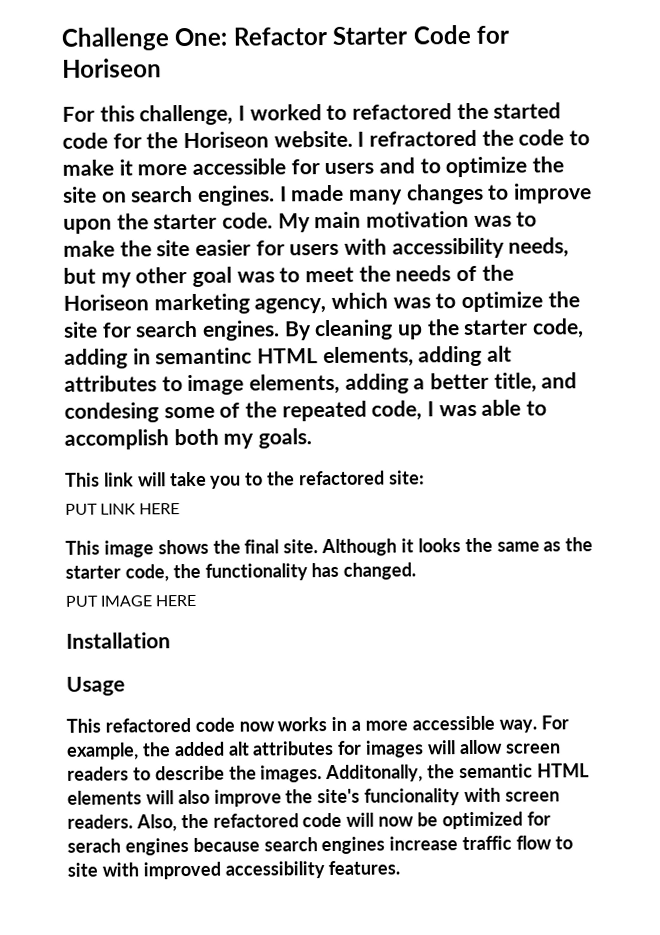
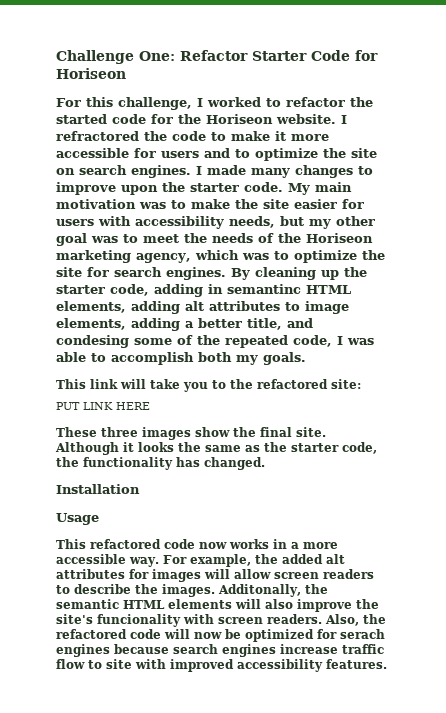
- For this challenge, I worked to refactored the started code for the Horiseon website.
+ For this challenge, I worked to refactor the started code for the Horiseon website.
- This image shows the final site.
+ These three images show the final site.
- PUT IMAGE HERE

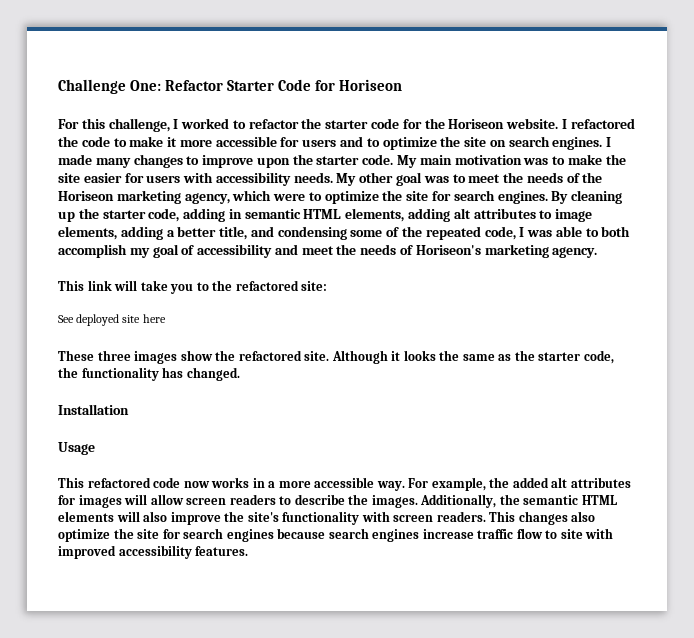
- For this challenge, I worked to refactor the started code for the Horiseon website.
+ For this challenge, I worked to refactor the starter code for the Horiseon website.
- I refractored the code to make it more accessible for users and to optimize the site on search engines.
+ I refactored the code to make it more accessible for users and to optimize the site on search engines.
- My main motivation was to make the site easier for users with accessibility needs, but my other goal was to meet the needs of the Horiseon marketing agency, which was to optimize the site for search engines.
+ My main motivation was to make the site easier for users with accessibility needs. My other goal was to meet the needs of the Horiseon marketing agency, which were to optimize the site for search engines.
- By cleaning up the starter code, adding in semantinc HTML elements, adding alt attributes to image elements, adding a better title, and condesing some of the repeated code, I was able to accomplish both my goals.
+ By cleaning up the starter code, adding in semantic HTML elements, adding alt attributes to image elements, adding a better title, and condensing some of the repeated code, I was able to both accomplish my goal of accessibility and meet the needs of Horiseon's marketing agency.
- PUT LINK HERE
+ See deployed site here
- These three images show the final site.
+ These three images show the refactored site.
- Additonally, the semantic HTML elements will also improve the site's funcionality with screen readers.
+ Additionally, the semantic HTML elements will also improve the site's functionality with screen readers.
- Also, the refactored code will now be optimized for serach engines because search engines increase traffic flow to site with improved accessibility features.
+ This changes also optimize the site for search engines because search engines increase traffic flow to site with improved accessibility features.

